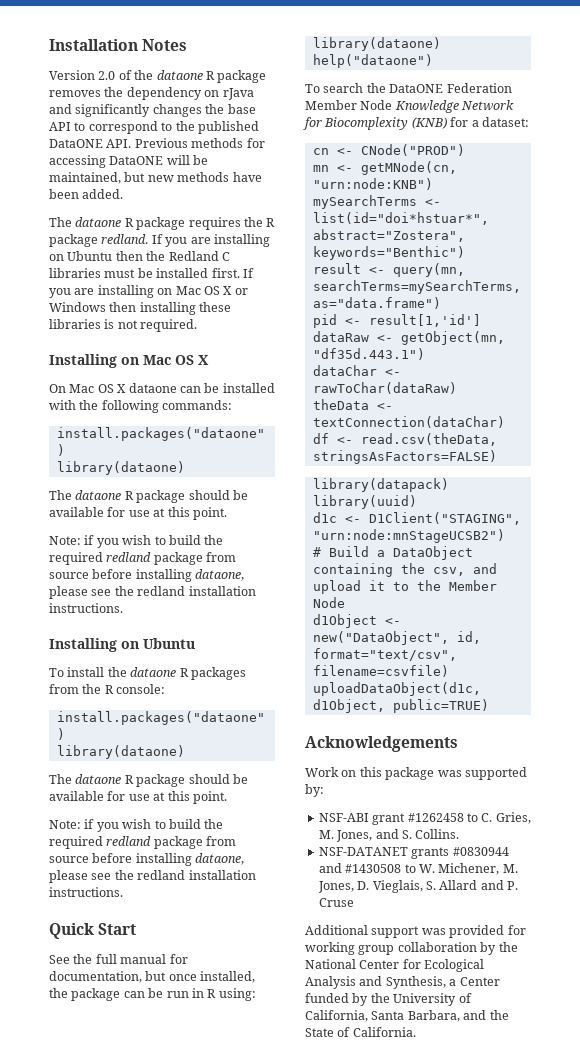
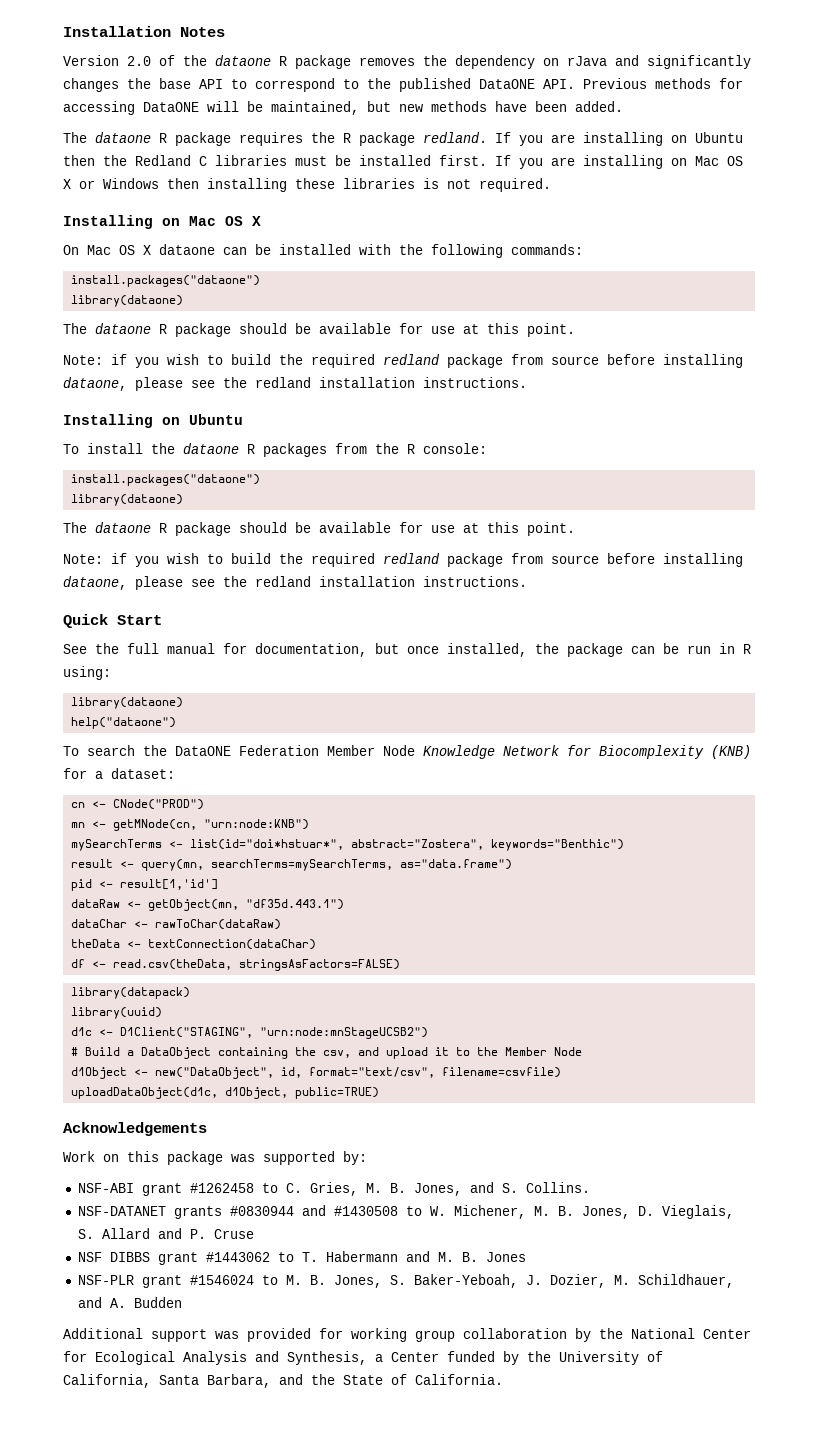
- NSF-ABI grant #1262458 to C. Gries, M. Jones, and S. Collins.
+ NSF-ABI grant #1262458 to C. Gries, M. B. Jones, and S. Collins.
- NSF-DATANET grants #0830944 and #1430508 to W. Michener, M. Jones, D. Vieglais, S. Allard and P. Cruse
+ NSF-DATANET grants #0830944 and #1430508 to W. Michener, M. B. Jones, D. Vieglais, S. Allard and P. Cruse
+ NSF DIBBS grant #1443062 to T. Habermann and M. B. Jones
+ NSF-PLR grant #1546024 to M. B. Jones, S. Baker-Yeboah, J. Dozier, M. Schildhauer, and A. Budden

